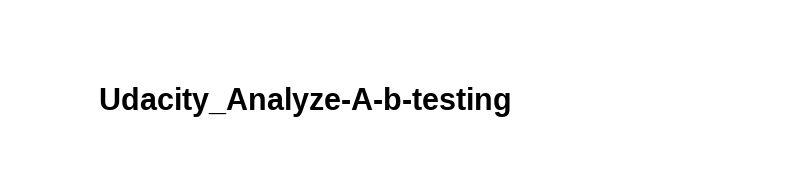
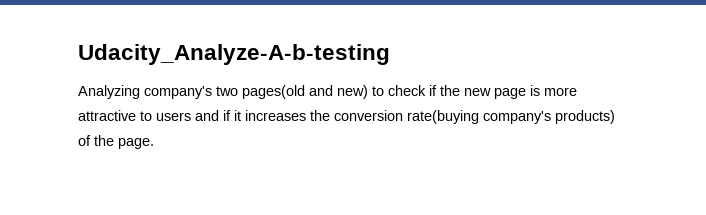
+ Analyzing company's two pages(old and new) to check if the new page is more attractive to users and if it increases the conversion rate(buying company's products) of the page.

